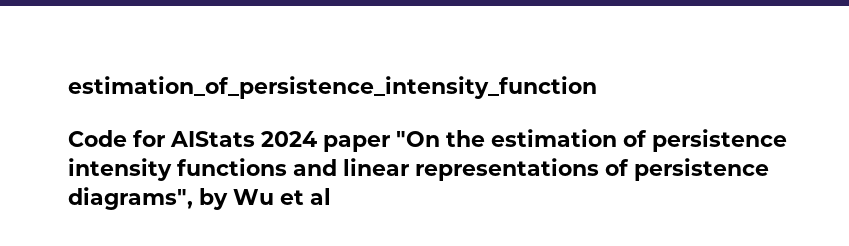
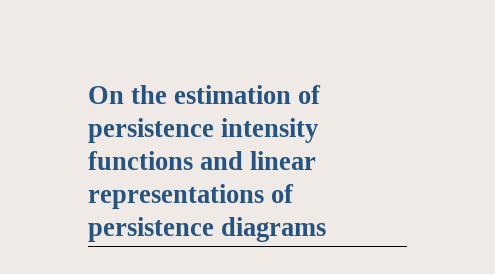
- estimation_of_persistence_intensity_function
- Code for AIStats 2024 paper "On the estimation of persistence intensity functions and linear representations of persistence diagrams", by Wu et al
+ On the estimation of persistence intensity functions and linear representations of persistence diagrams

